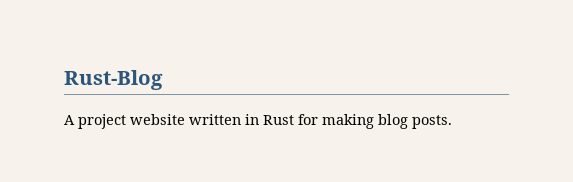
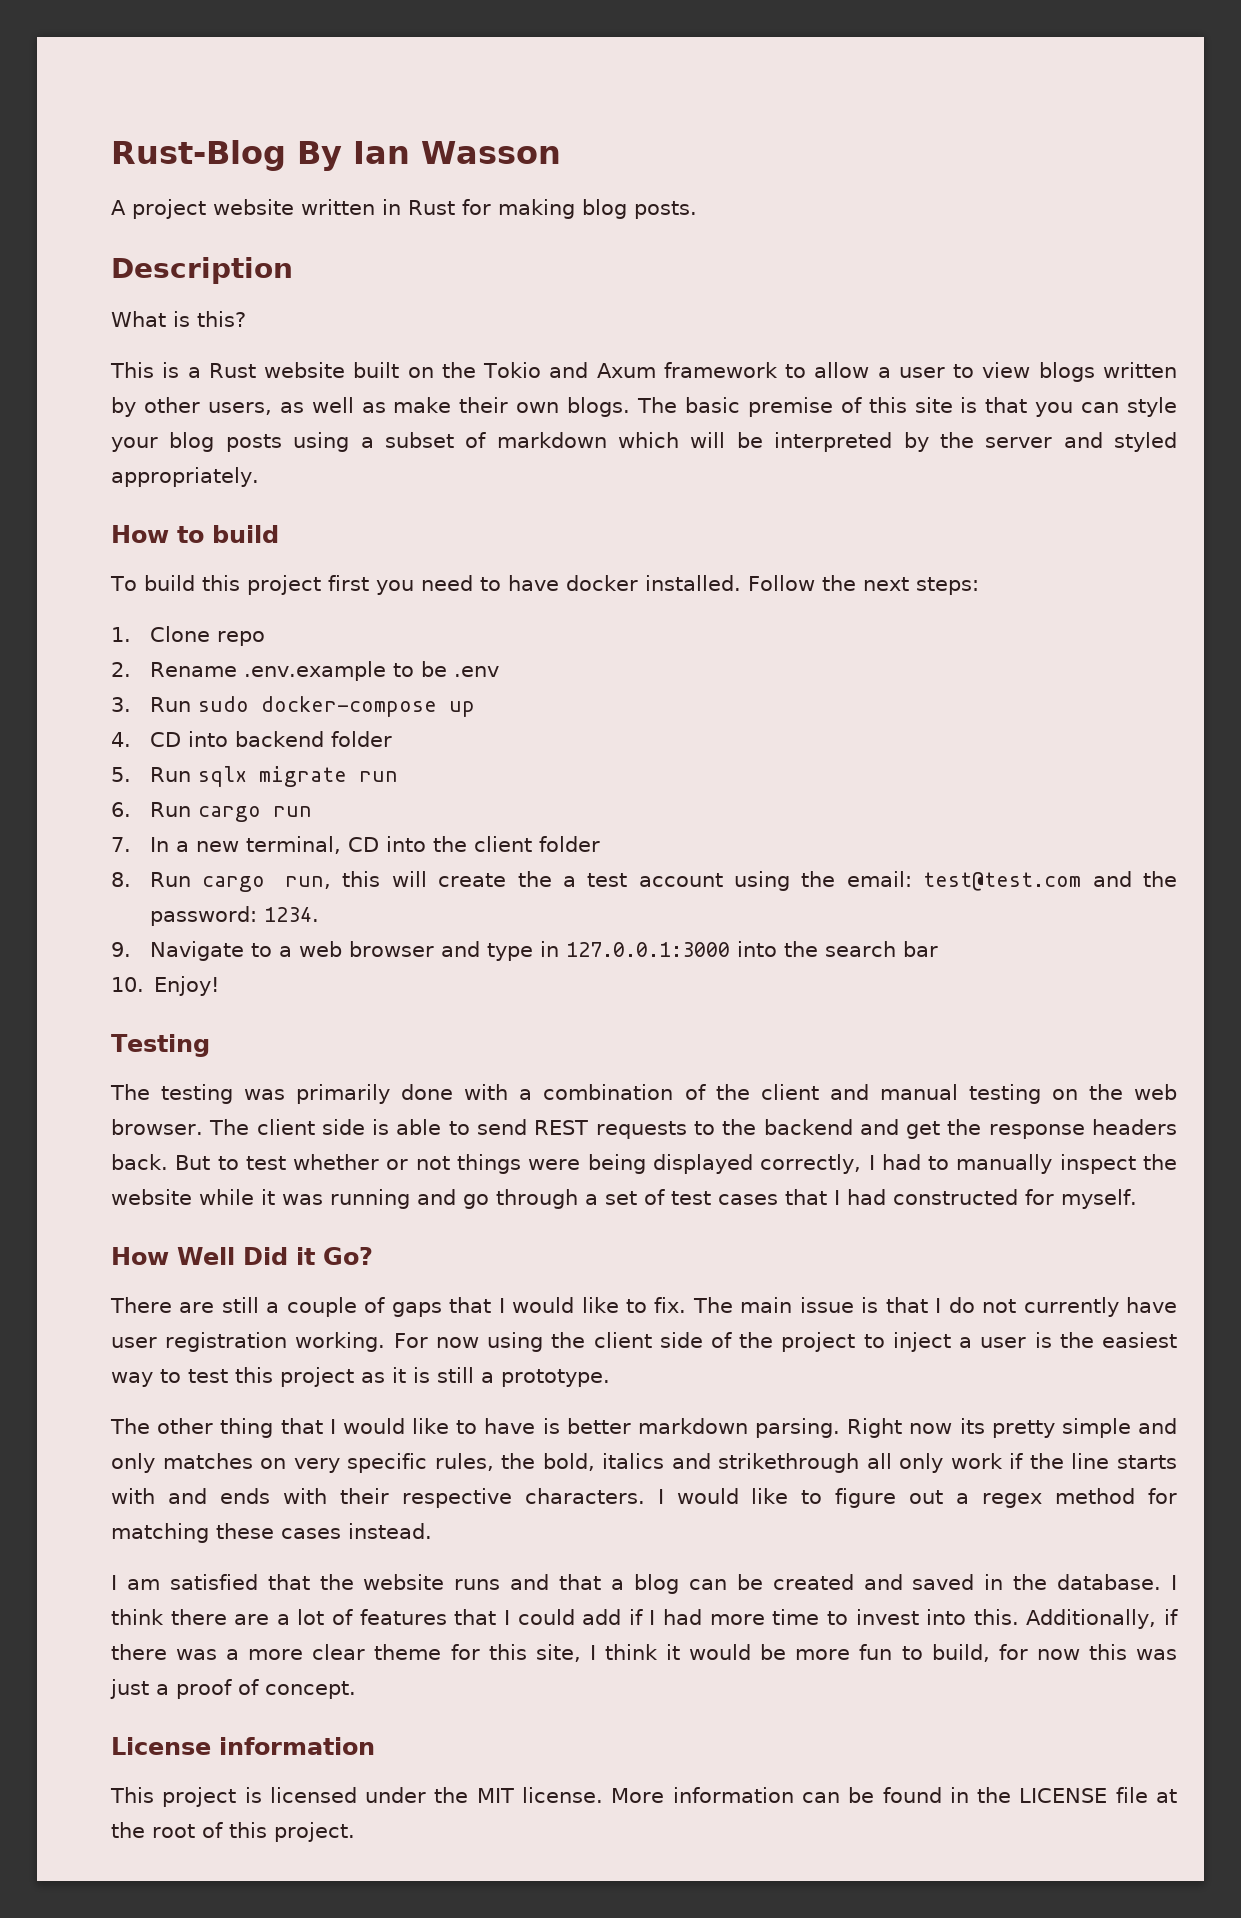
- Rust-Blog
+ Rust-Blog By Ian Wasson
+ Description
+ What is this?
+ This is a Rust website built on the Tokio and Axum framework to allow a user to view blogs written by other users, as well as make their own blogs. The basic premise of this site is that you can style your blog posts using a subset of markdown which will be interpreted by the server and styled appropriately.
+ How to build
+ To build this project first you need to have docker installed. Follow the next steps:
+ 1. Clone repo
+ 2. Rename .env.example to be .env
+ 3. Run sudo docker-compose up
+ 4. CD into backend folder
+ 5. Run sqlx migrate run
+ 6. Run cargo run
+ 7. In a new terminal, CD into the client folder
+ 8. Run cargo run, this will create the a test account using the email: test@test.com and the password: 1234.
+ 9. Navigate to a web browser and type in 127.0.0.1:3000 into the search bar
+ 10. Enjoy!
+ Testing
+ The testing was primarily done with a combination of the client and manual testing on the web browser. The client side is able to send REST requests to the backend and get the response headers back. But to test whether or not things were being displayed correctly, I had to manually inspect the website while it was running and go through a set of test cases that I had constructed for myself.
+ How Well Did it Go?
+ There are still a couple of gaps that I would like to fix. The main issue is that I do not currently have user registration working. For now using the client side of the project to inject a user is the easiest way to test this project as it is still a prototype.
+ The other thing that I would like to have is better markdown parsing. Right now its pretty simple and only matches on very specific rules, the bold, italics and strikethrough all only work if the line starts with and ends with their respective characters. I would like to figure out a regex method for matching these cases instead.
+ I am satisfied that the website runs and that a blog can be created and saved in the database. I think there are a lot of features that I could add if I had more time to invest into this. Additionally, if there was a more clear theme for this site, I think it would be more fun to build, for now this was just a proof of concept.
+ License information
+ This project is licensed under the MIT license. More information can be found in the LICENSE file at the root of this project.

